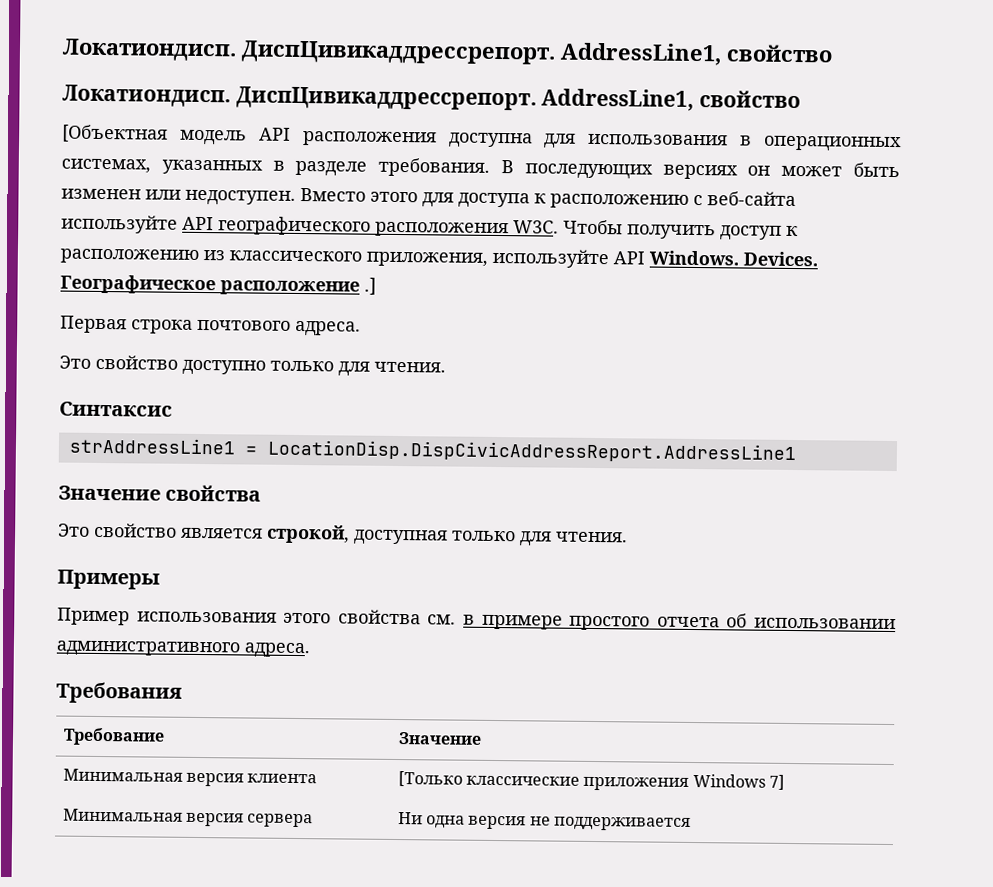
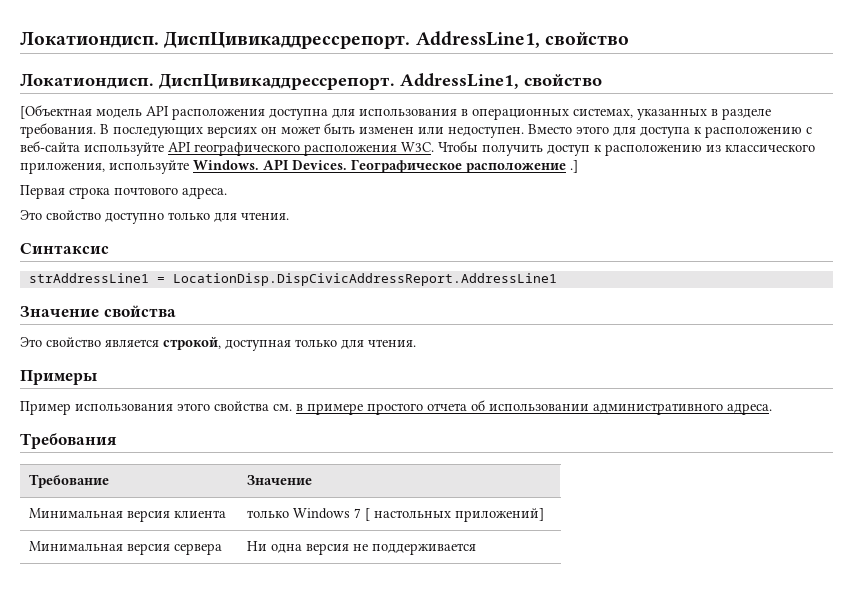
- Вместо этого для доступа к расположению с веб-сайта используйте API географического расположения W3C. Чтобы получить доступ к расположению из классического приложения, используйте API Windows. Devices.
+ Вместо этого для доступа к расположению с веб-сайта используйте API географического расположения W3C. Чтобы получить доступ к расположению из классического приложения, используйте Windows. API Devices.
- Минимальная версия клиента | [Только классические приложения Windows 7]
+ Минимальная версия клиента | только Windows 7 [ настольных приложений]

